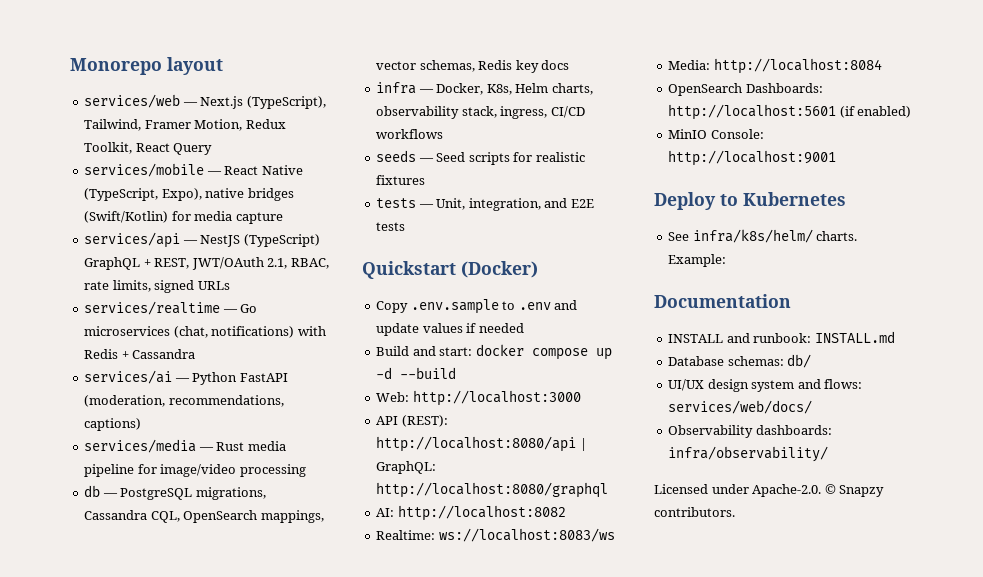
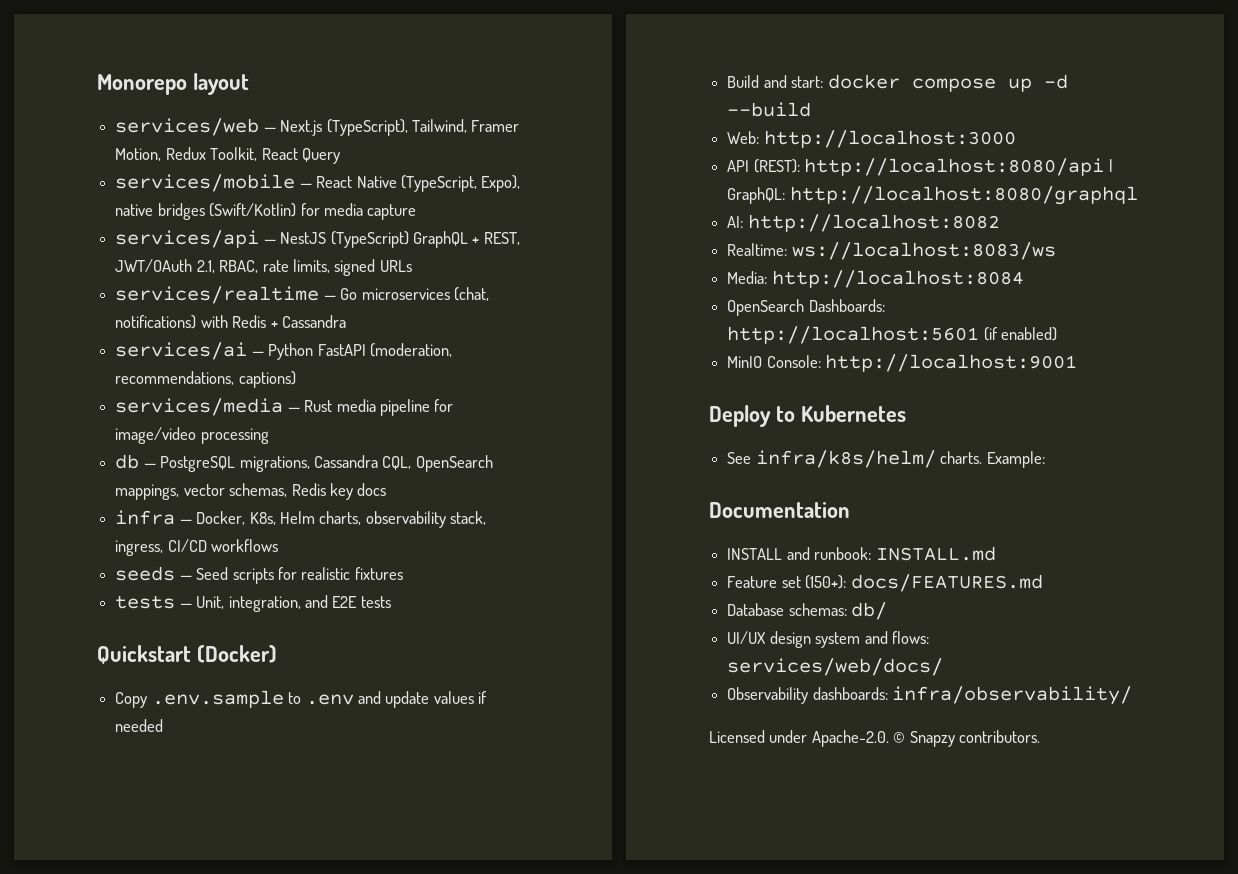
+ Feature set (150+): docs/FEATURES.md

